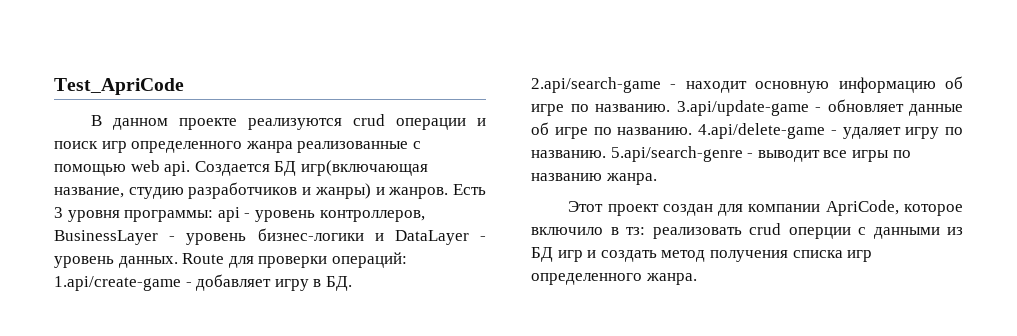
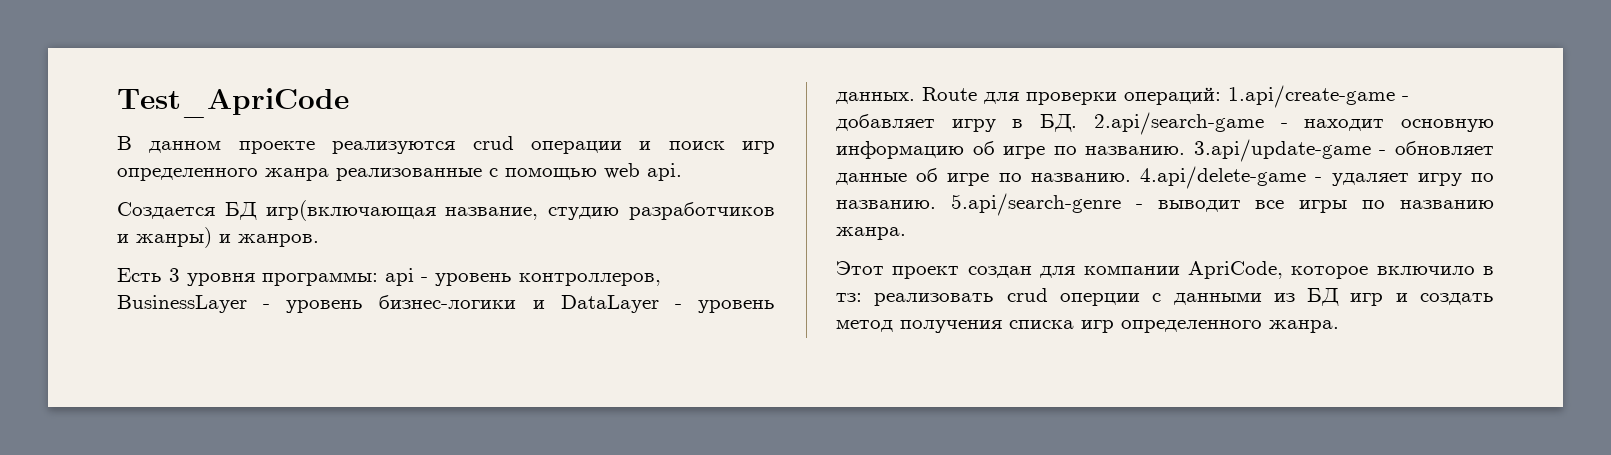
- В данном проекте реализуются crud операции и поиск игр определенного жанра реализованные с помощью web api. Создается БД игр(включающая название, студию разработчиков и жанры) и жанров. Есть 3 уровня программы: api - уровень контроллеров, BusinessLayer - уровень бизнес-логики и DataLayer - уровень данных.
+ В данном проекте реализуются crud операции и поиск игр определенного жанра реализованные с помощью web api.
+ Создается БД игр(включающая название, студию разработчиков и жанры) и жанров.
+ Есть 3 уровня программы: api - уровень контроллеров, BusinessLayer - уровень бизнес-логики и DataLayer - уровень данных.

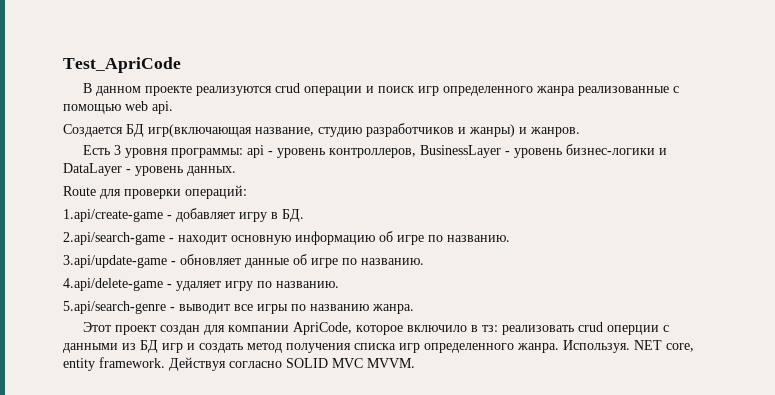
- Есть 3 уровня программы: api - уровень контроллеров, BusinessLayer - уровень бизнес-логики и DataLayer - уровень данных. Route для проверки операций: 1.api/create-game - добавляет игру в БД. 2.api/search-game - находит основную информацию об игре по названию. 3.api/update-game - обновляет данные об игре по названию. 4.api/delete-game - удаляет игру по названию. 5.api/search-genre - выводит все игры по названию жанра.
+ Есть 3 уровня программы: api - уровень контроллеров, BusinessLayer - уровень бизнес-логики и DataLayer - уровень данных.
+ Route для проверки операций:
+ 1.api/create-game - добавляет игру в БД.
+ 2.api/search-game - находит основную информацию об игре по названию.
+ 3.api/update-game - обновляет данные об игре по названию.
+ 4.api/delete-game - удаляет игру по названию.
+ 5.api/search-genre - выводит все игры по названию жанра.
+ Используя. NET core, entity framework. Действуя согласно SOLID MVC MVVM.

